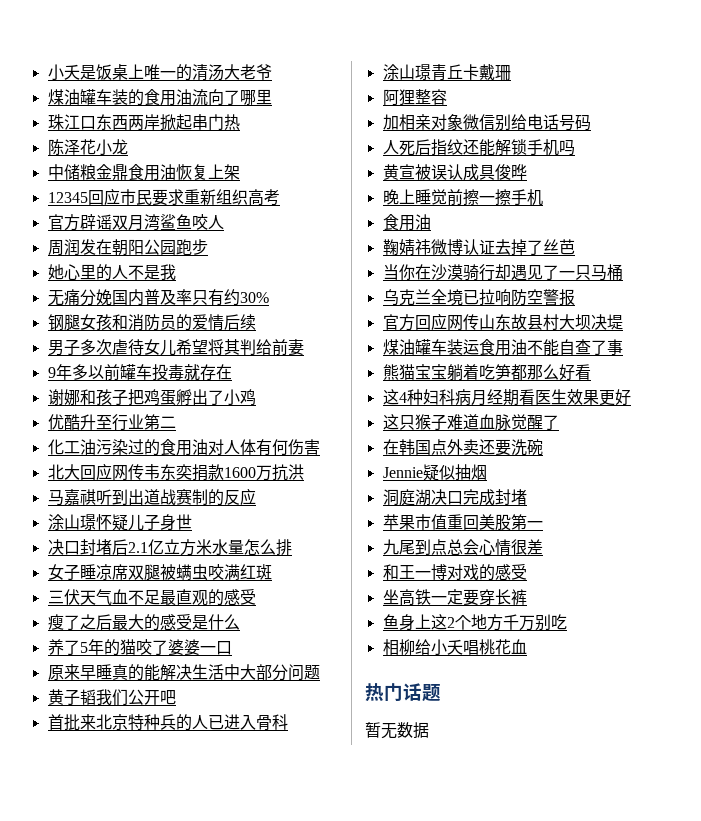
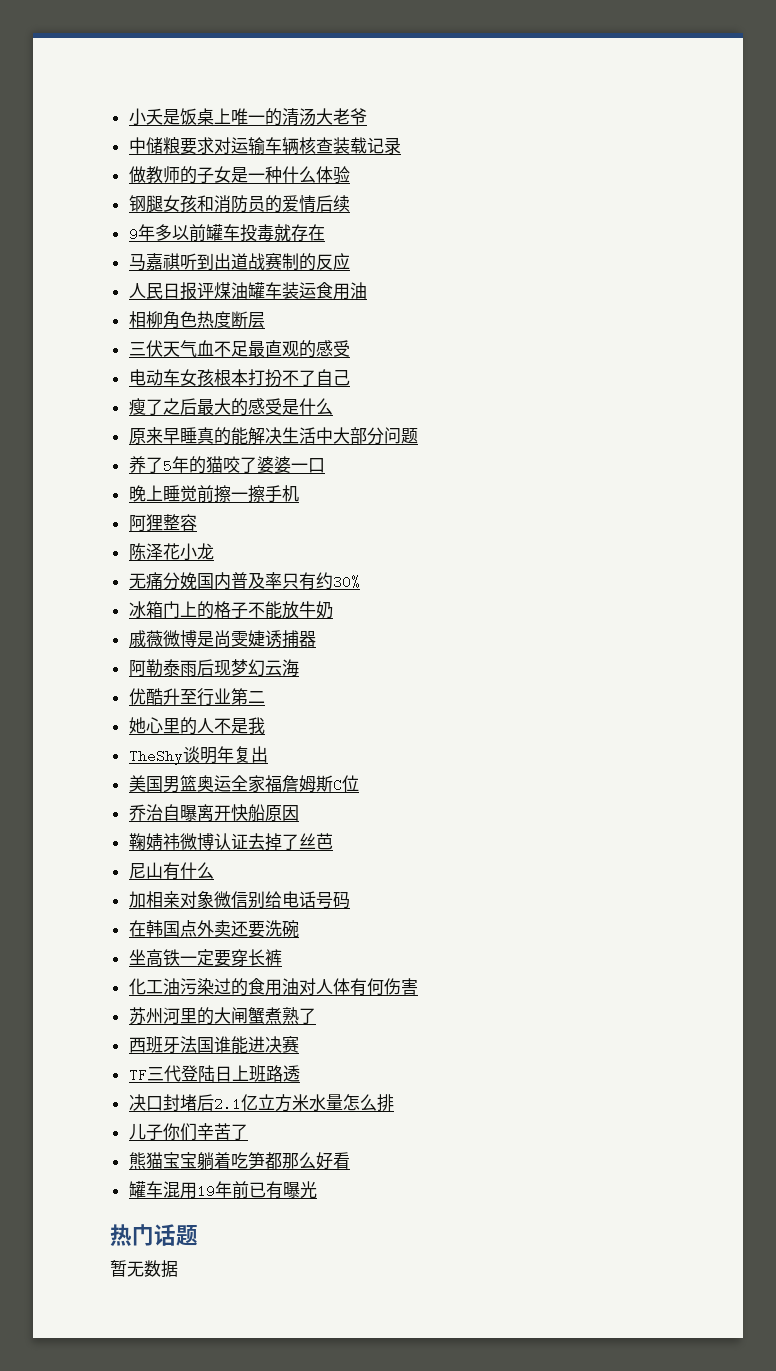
- 煤油罐车装的食用油流向了哪里
- 珠江口东西两岸掀起串门热
+ 中储粮要求对运输车辆核查装载记录
+ 做教师的子女是一种什么体验
+ 钢腿女孩和消防员的爱情后续
+ 9年多以前罐车投毒就存在
+ 马嘉祺听到出道战赛制的反应
+ 人民日报评煤油罐车装运食用油
+ 相柳角色热度断层
+ 三伏天气血不足最直观的感受
+ 电动车女孩根本打扮不了自己
+ 瘦了之后最大的感受是什么
+ 原来早睡真的能解决生活中大部分问题
+ 养了5年的猫咬了婆婆一口
+ 晚上睡觉前擦一擦手机
+ 阿狸整容
  陈泽花小龙
- 中储粮金鼎食用油恢复上架
- 12345回应市民要求重新组织高考
- 官方辟谣双月湾鲨鱼咬人
- 周润发在朝阳公园跑步
- 她心里的人不是我
- 钢腿女孩和消防员的爱情后续
- 男子多次虐待女儿希望将其判给前妻
- 9年多以前罐车投毒就存在
- 谢娜和孩子把鸡蛋孵出了小鸡
+ 冰箱门上的格子不能放牛奶
+ 戚薇微博是尚雯婕诱捕器
+ 阿勒泰雨后现梦幻云海
  优酷升至行业第二
+ 她心里的人不是我
+ TheShy谈明年复出
+ 美国男篮奥运全家福詹姆斯C位
+ 乔治自曝离开快船原因
+ 鞠婧祎微博认证去掉了丝芭
+ 尼山有什么
+ 加相亲对象微信别给电话号码
+ 在韩国点外卖还要洗碗
+ 坐高铁一定要穿长裤
- 北大回应网传韦东奕捐款1600万抗洪
- 马嘉祺听到出道战赛制的反应
- 涂山璟怀疑儿子身世
+ 苏州河里的大闸蟹煮熟了
+ 西班牙法国谁能进决赛
+ TF三代登陆日上班路透
- 女子睡凉席双腿被螨虫咬满红斑
- 三伏天气血不足最直观的感受
- 瘦了之后最大的感受是什么
- 养了5年的猫咬了婆婆一口
- 原来早睡真的能解决生活中大部分问题
- 黄子韬我们公开吧
- 首批来北京特种兵的人已进入骨科
- 涂山璟青丘卡戴珊
- 阿狸整容
- 加相亲对象微信别给电话号码
- 人死后指纹还能解锁手机吗
- 黄宣被误认成具俊晔
- 晚上睡觉前擦一擦手机
- 食用油
- 鞠婧祎微博认证去掉了丝芭
- 当你在沙漠骑行却遇见了一只马桶
- 乌克兰全境已拉响防空警报
- 官方回应网传山东故县村大坝决堤
- 煤油罐车装运食用油不能自查了事
+ 儿子你们辛苦了
- 这4种妇科病月经期看医生效果更好
- 这只猴子难道血脉觉醒了
- 在韩国点外卖还要洗碗
- Jennie疑似抽烟
- 洞庭湖决口完成封堵
- 苹果市值重回美股第一
- 九尾到点总会心情很差
- 和王一博对戏的感受
- 坐高铁一定要穿长裤
- 鱼身上这2个地方千万别吃
- 相柳给小夭唱桃花血
+ 罐车混用19年前已有曝光

